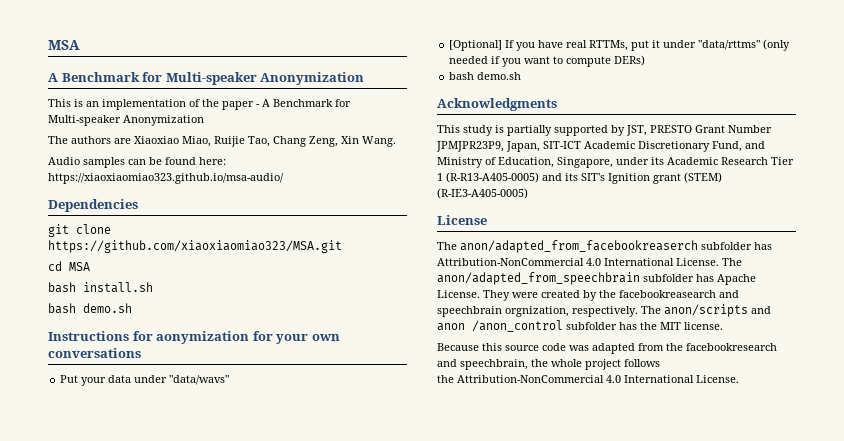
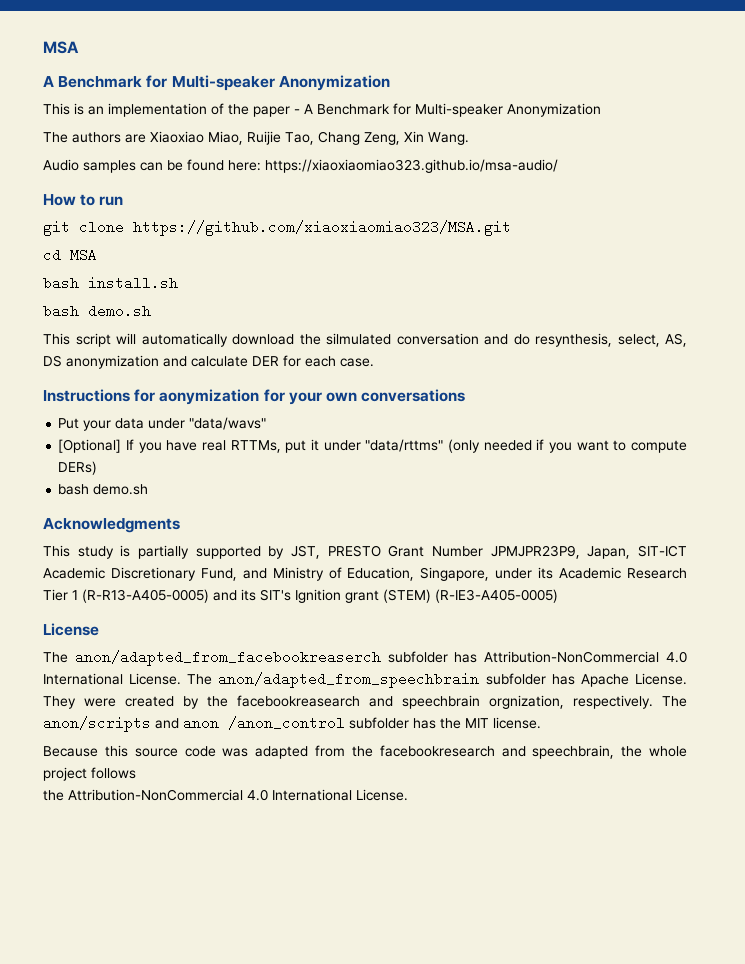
- Dependencies
+ How to run
+ This script will automatically download the silmulated conversation and do resynthesis, select, AS, DS anonymization and calculate DER for each case.

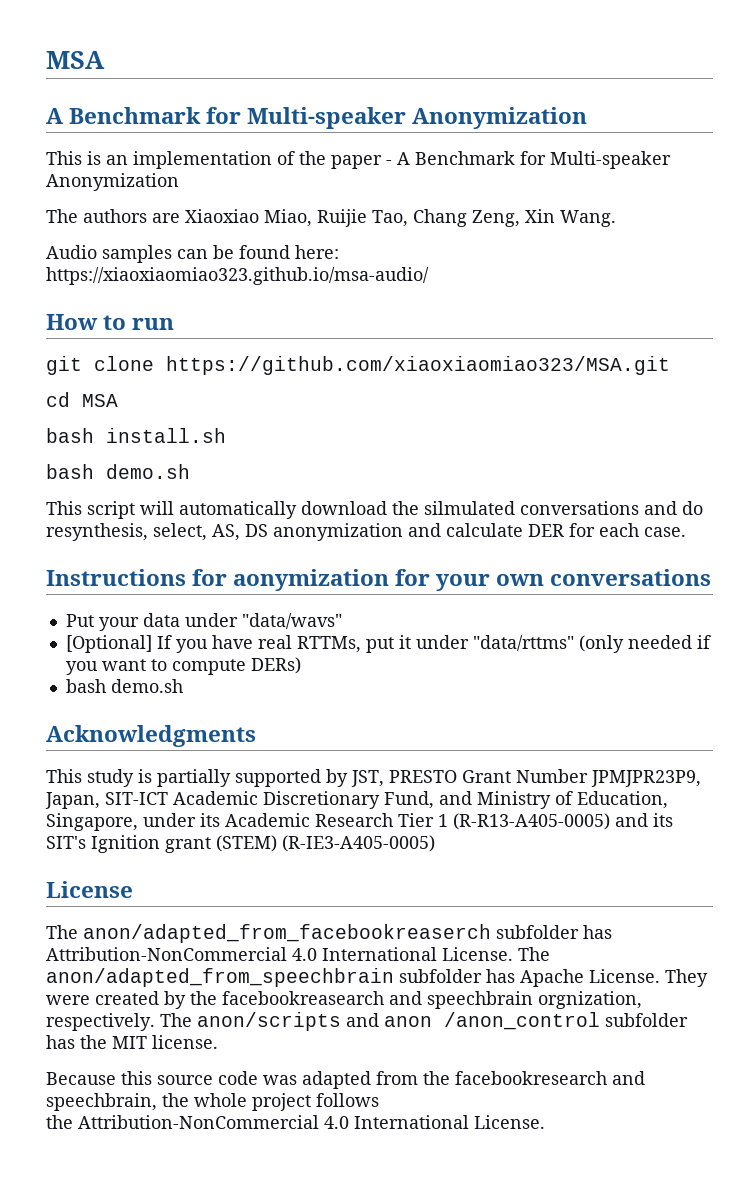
- This script will automatically download the silmulated conversation and do resynthesis, select, AS, DS anonymization and calculate DER for each case.
+ This script will automatically download the silmulated conversations and do resynthesis, select, AS, DS anonymization and calculate DER for each case.

